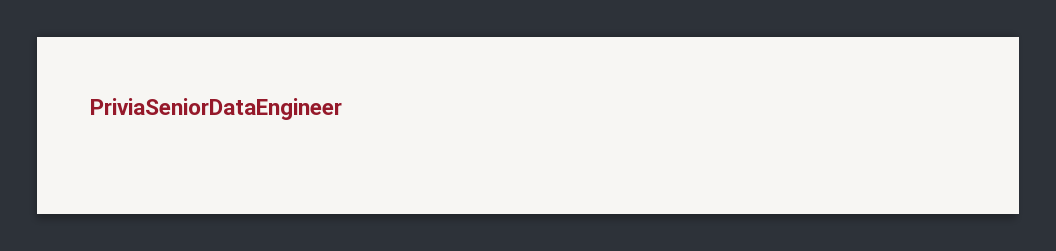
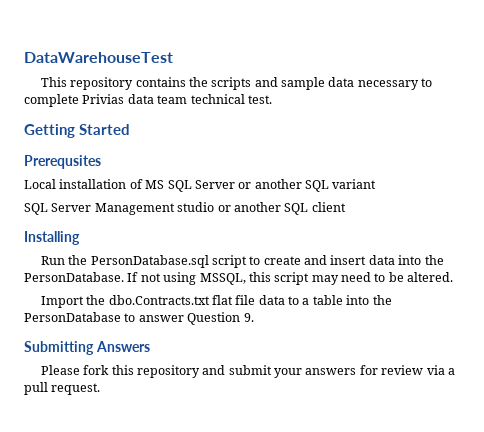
- PriviaSeniorDataEngineer
+ DataWarehouseTest
+ This repository contains the scripts and sample data necessary to complete Privias data team technical test.
+ Getting Started
+ Prerequsites
+ Local installation of MS SQL Server or another SQL variant
+ SQL Server Management studio or another SQL client
+ Installing
+ Run the PersonDatabase.sql script to create and insert data into the PersonDatabase. If not using MSSQL, this script may need to be altered.
+ Import the dbo.Contracts.txt flat file data to a table into the PersonDatabase to answer Question 9.
+ Submitting Answers
+ Please fork this repository and submit your answers for review via a pull request.

